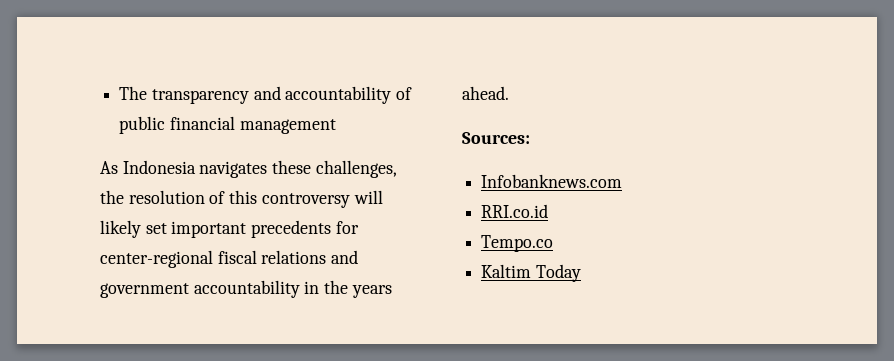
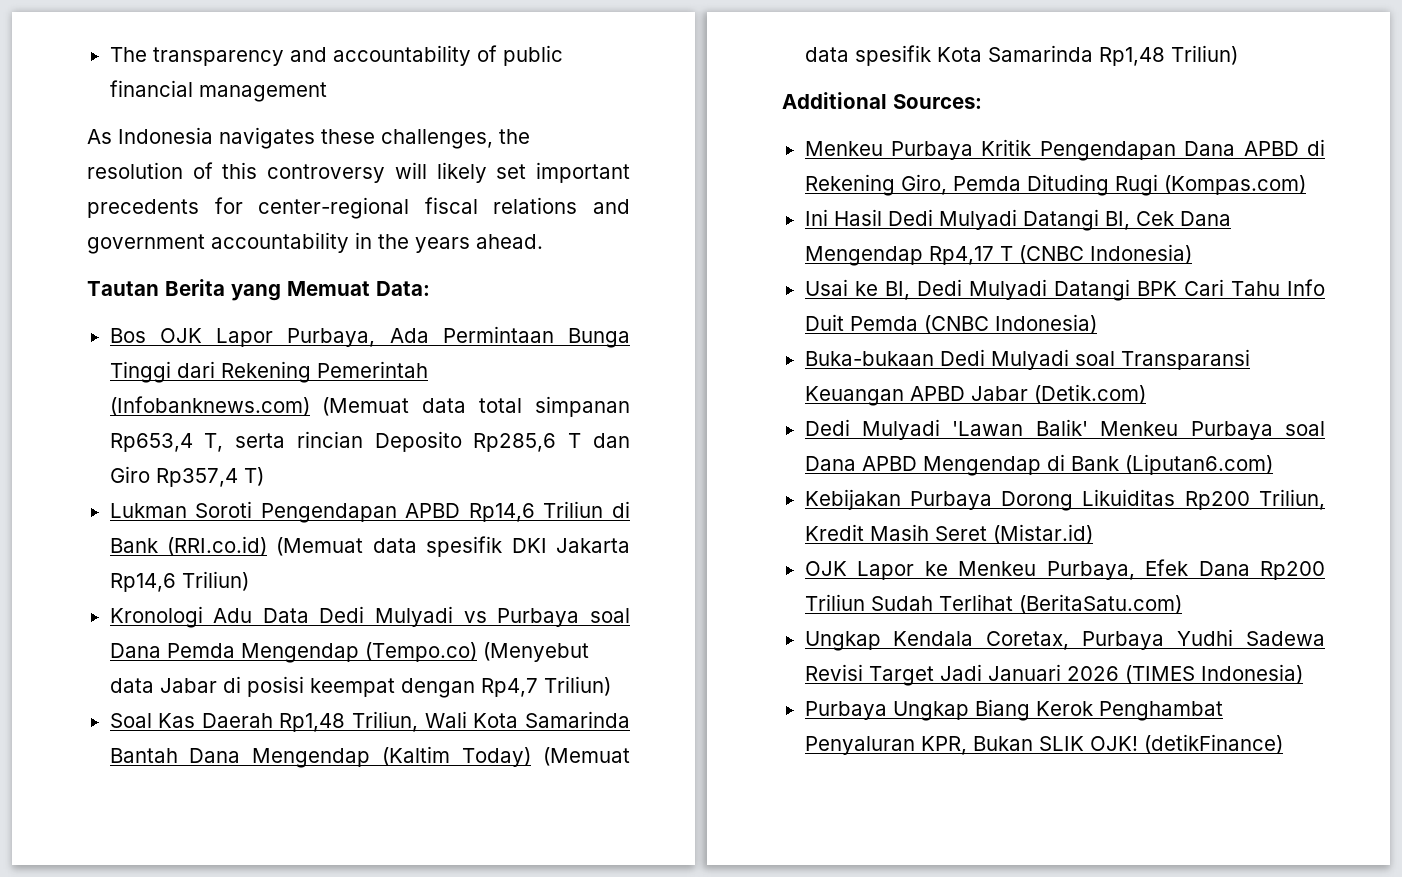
- Sources:
- Infobanknews.com
- RRI.co.id
- Tempo.co
- Kaltim Today
+ Tautan Berita yang Memuat Data:
+ Bos OJK Lapor Purbaya, Ada Permintaan Bunga Tinggi dari Rekening Pemerintah (Infobanknews.com) (Memuat data total simpanan Rp653,4 T, serta rincian Deposito Rp285,6 T dan Giro Rp357,4 T)
+ Lukman Soroti Pengendapan APBD Rp14,6 Triliun di Bank (RRI.co.id) (Memuat data spesifik DKI Jakarta Rp14,6 Triliun)
+ Kronologi Adu Data Dedi Mulyadi vs Purbaya soal Dana Pemda Mengendap (Tempo.co) (Menyebut data Jabar di posisi keempat dengan Rp4,7 Triliun)
+ Soal Kas Daerah Rp1,48 Triliun, Wali Kota Samarinda Bantah Dana Mengendap (Kaltim Today) (Memuat data spesifik Kota Samarinda Rp1,48 Triliun)
+ Additional Sources:
+ Menkeu Purbaya Kritik Pengendapan Dana APBD di Rekening Giro, Pemda Dituding Rugi (Kompas.com)
+ Ini Hasil Dedi Mulyadi Datangi BI, Cek Dana Mengendap Rp4,17 T (CNBC Indonesia)
+ Usai ke BI, Dedi Mulyadi Datangi BPK Cari Tahu Info Duit Pemda (CNBC Indonesia)
+ Buka-bukaan Dedi Mulyadi soal Transparansi Keuangan APBD Jabar (Detik.com)
+ Dedi Mulyadi 'Lawan Balik' Menkeu Purbaya soal Dana APBD Mengendap di Bank (Liputan6.com)
+ Kebijakan Purbaya Dorong Likuiditas Rp200 Triliun, Kredit Masih Seret (Mistar.id)
+ OJK Lapor ke Menkeu Purbaya, Efek Dana Rp200 Triliun Sudah Terlihat (BeritaSatu.com)
+ Ungkap Kendala Coretax, Purbaya Yudhi Sadewa Revisi Target Jadi Januari 2026 (TIMES Indonesia)
+ Purbaya Ungkap Biang Kerok Penghambat Penyaluran KPR, Bukan SLIK OJK! (detikFinance)

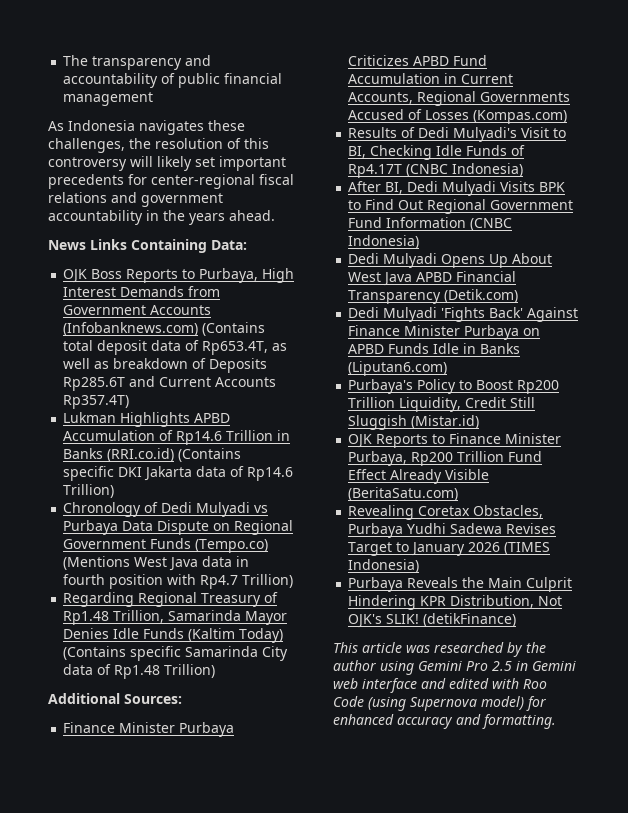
- Tautan Berita yang Memuat Data:
- Bos OJK Lapor Purbaya, Ada Permintaan Bunga Tinggi dari Rekening Pemerintah (Infobanknews.com) (Memuat data total simpanan Rp653,4 T, serta rincian Deposito Rp285,6 T dan Giro Rp357,4 T)
- Lukman Soroti Pengendapan APBD Rp14,6 Triliun di Bank (RRI.co.id) (Memuat data spesifik DKI Jakarta Rp14,6 Triliun)
- Kronologi Adu Data Dedi Mulyadi vs Purbaya soal Dana Pemda Mengendap (Tempo.co) (Menyebut data Jabar di posisi keempat dengan Rp4,7 Triliun)
- Soal Kas Daerah Rp1,48 Triliun, Wali Kota Samarinda Bantah Dana Mengendap (Kaltim Today) (Memuat data spesifik Kota Samarinda Rp1,48 Triliun)
+ News Links Containing Data:
+ OJK Boss Reports to Purbaya, High Interest Demands from Government Accounts (Infobanknews.com) (Contains total deposit data of Rp653.4T, as well as breakdown of Deposits Rp285.6T and Current Accounts Rp357.4T)
+ Lukman Highlights APBD Accumulation of Rp14.6 Trillion in Banks (RRI.co.id) (Contains specific DKI Jakarta data of Rp14.6 Trillion)
+ Chronology of Dedi Mulyadi vs Purbaya Data Dispute on Regional Government Funds (Tempo.co) (Mentions West Java data in fourth position with Rp4.7 Trillion)
+ Regarding Regional Treasury of Rp1.48 Trillion, Samarinda Mayor Denies Idle Funds (Kaltim Today) (Contains specific Samarinda City data of Rp1.48 Trillion)
  Additional Sources:
- Menkeu Purbaya Kritik Pengendapan Dana APBD di Rekening Giro, Pemda Dituding Rugi (Kompas.com)
- Ini Hasil Dedi Mulyadi Datangi BI, Cek Dana Mengendap Rp4,17 T (CNBC Indonesia)
- Usai ke BI, Dedi Mulyadi Datangi BPK Cari Tahu Info Duit Pemda (CNBC Indonesia)
- Buka-bukaan Dedi Mulyadi soal Transparansi Keuangan APBD Jabar (Detik.com)
- Dedi Mulyadi 'Lawan Balik' Menkeu Purbaya soal Dana APBD Mengendap di Bank (Liputan6.com)
- Kebijakan Purbaya Dorong Likuiditas Rp200 Triliun, Kredit Masih Seret (Mistar.id)
- OJK Lapor ke Menkeu Purbaya, Efek Dana Rp200 Triliun Sudah Terlihat (BeritaSatu.com)
- Ungkap Kendala Coretax, Purbaya Yudhi Sadewa Revisi Target Jadi Januari 2026 (TIMES Indonesia)
- Purbaya Ungkap Biang Kerok Penghambat Penyaluran KPR, Bukan SLIK OJK! (detikFinance)
+ Finance Minister Purbaya Criticizes APBD Fund Accumulation in Current Accounts, Regional Governments Accused of Losses (Kompas.com)
+ Results of Dedi Mulyadi's Visit to BI, Checking Idle Funds of Rp4.17T (CNBC Indonesia)
+ After BI, Dedi Mulyadi Visits BPK to Find Out Regional Government Fund Information (CNBC Indonesia)
+ Dedi Mulyadi Opens Up About West Java APBD Financial Transparency (Detik.com)
+ Dedi Mulyadi 'Fights Back' Against Finance Minister Purbaya on APBD Funds Idle in Banks (Liputan6.com)
+ Purbaya's Policy to Boost Rp200 Trillion Liquidity, Credit Still Sluggish (Mistar.id)
+ OJK Reports to Finance Minister Purbaya, Rp200 Trillion Fund Effect Already Visible (BeritaSatu.com)
+ Revealing Coretax Obstacles, Purbaya Yudhi Sadewa Revises Target to January 2026 (TIMES Indonesia)
+ Purbaya Reveals the Main Culprit Hindering KPR Distribution, Not OJK's SLIK! (detikFinance)
+ This article was researched by the author using Gemini Pro 2.5 in Gemini web interface and edited with Roo Code (using Supernova model) for enhanced accuracy and formatting.

